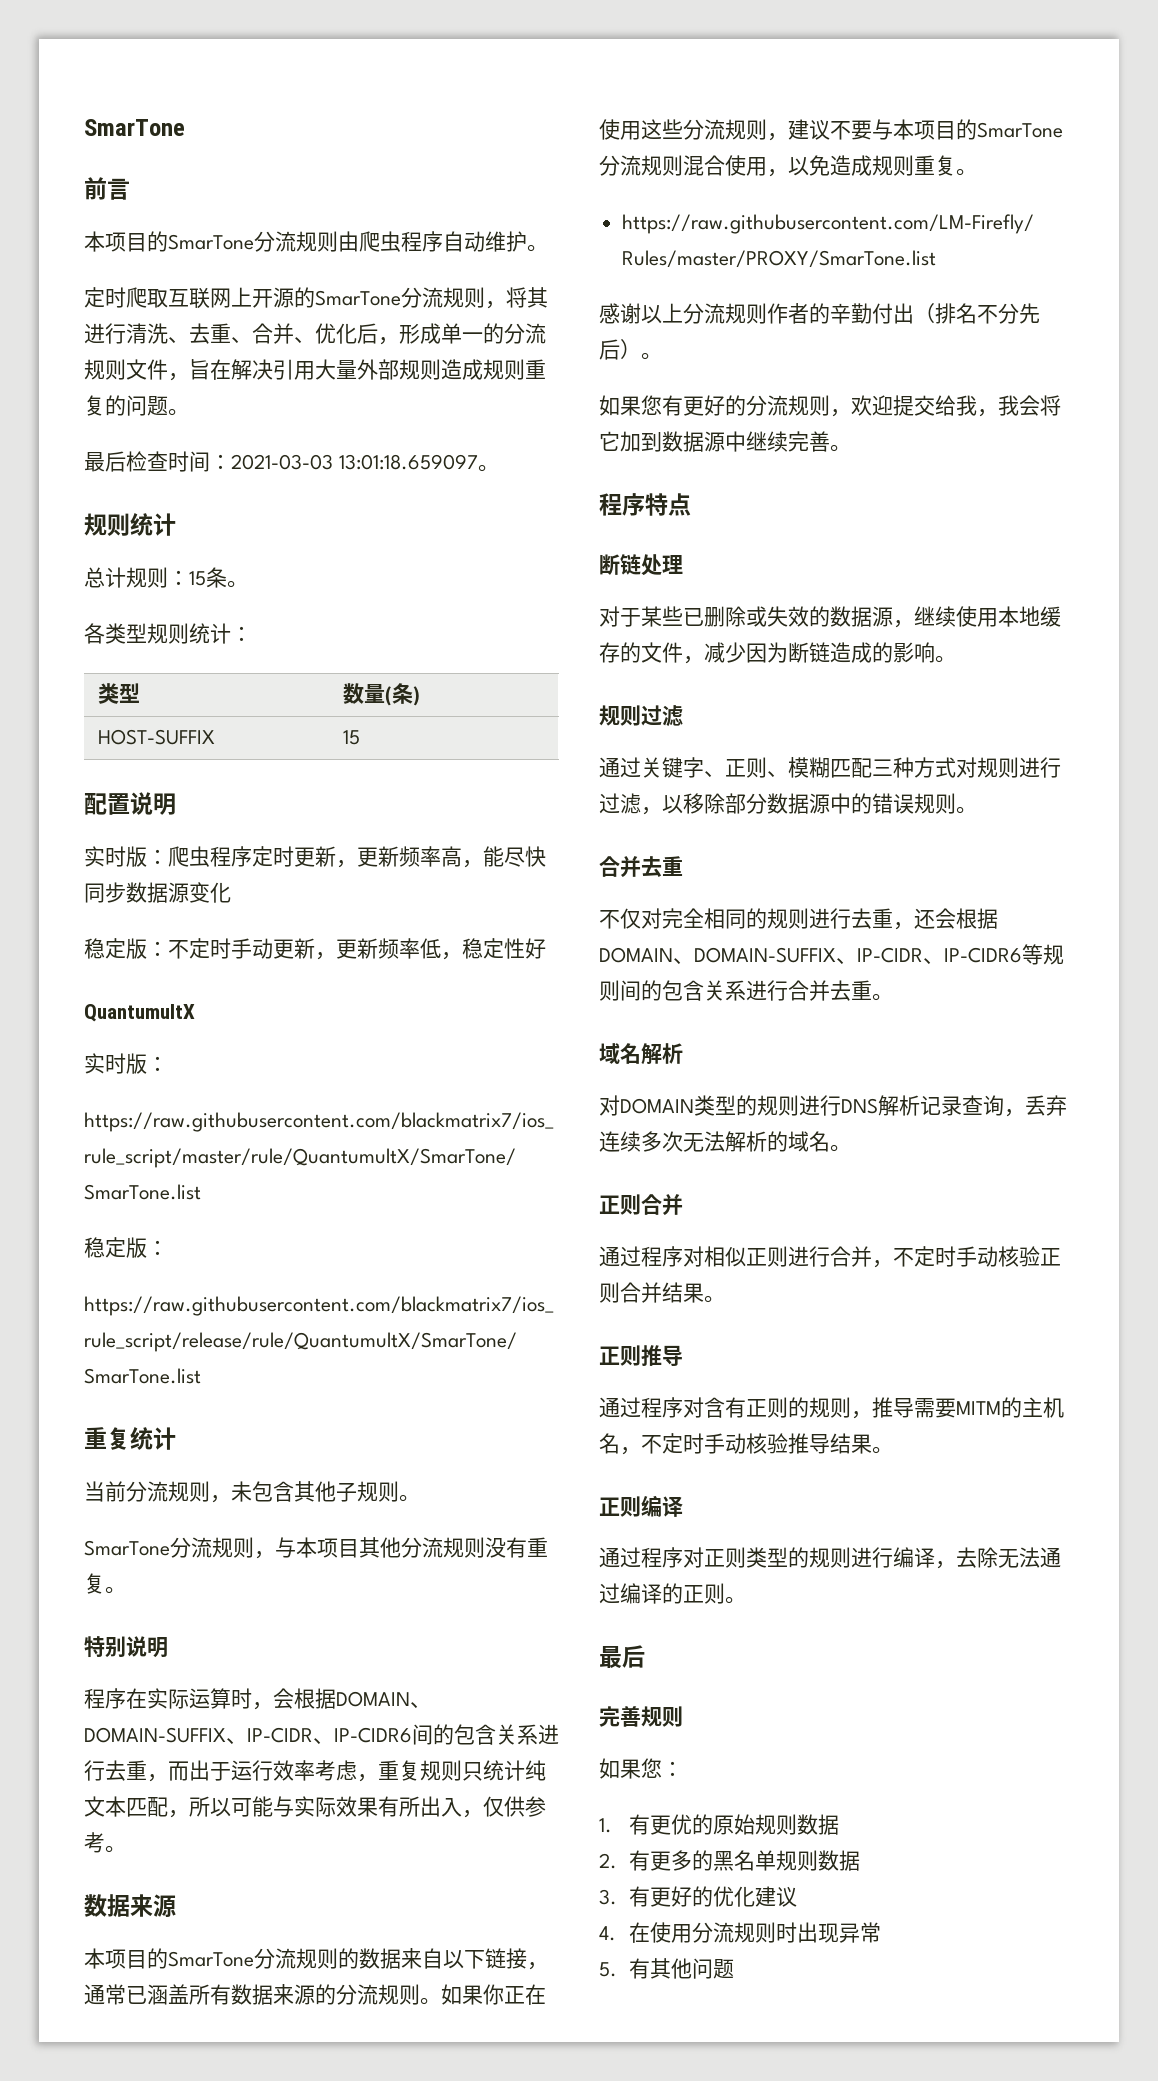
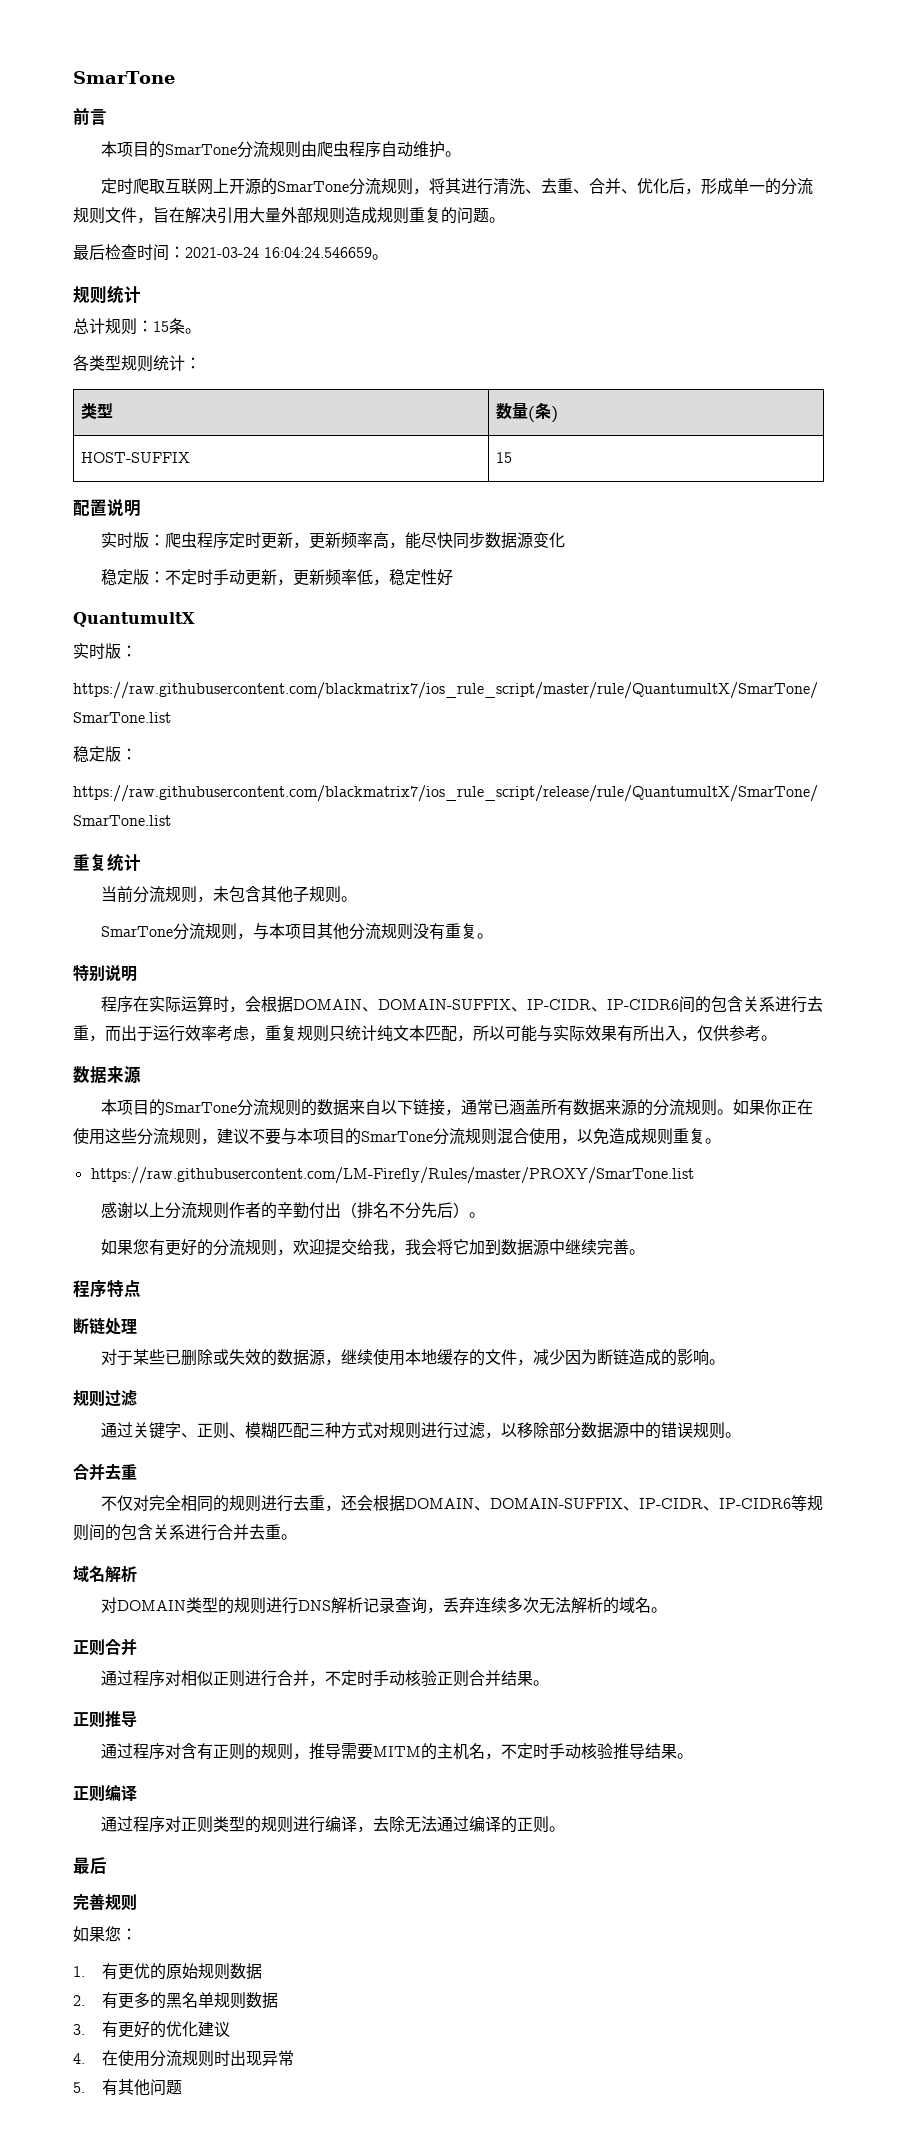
- 最后检查时间：2021-03-03 13:01:18.659097。
+ 最后检查时间：2021-03-24 16:04:24.546659。

